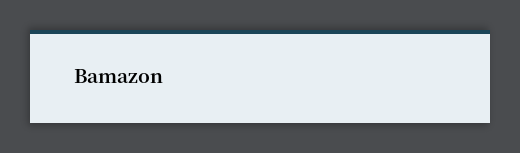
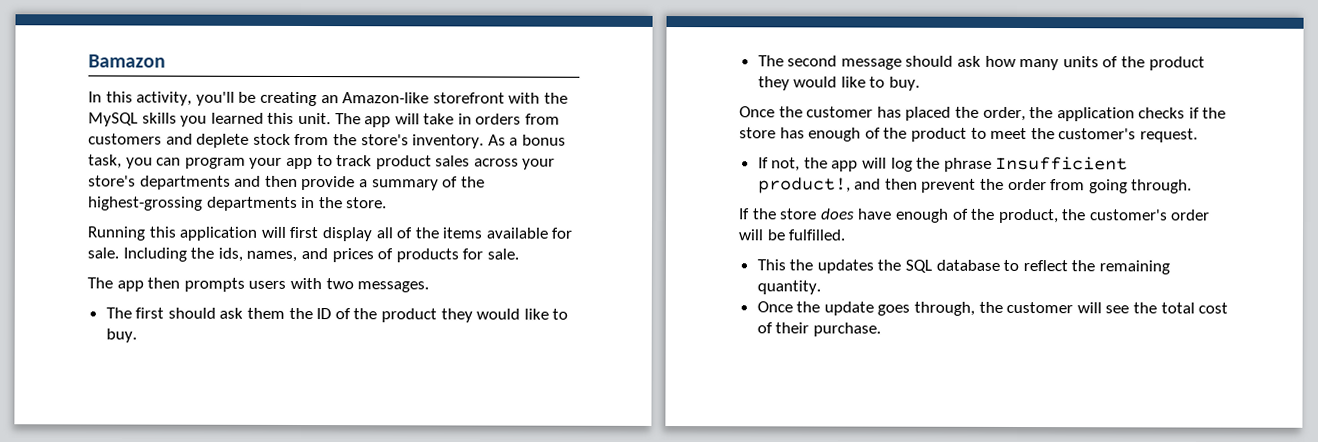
+ In this activity, you'll be creating an Amazon-like storefront with the MySQL skills you learned this unit. The app will take in orders from customers and deplete stock from the store's inventory. As a bonus task, you can program your app to track product sales across your store's departments and then provide a summary of the highest-grossing departments in the store.
+ Running this application will first display all of the items available for sale. Including the ids, names, and prices of products for sale.
+ The app then prompts users with two messages.
+ The first should ask them the ID of the product they would like to buy.
+ The second message should ask how many units of the product they would like to buy.
+ Once the customer has placed the order, the application checks if the store has enough of the product to meet the customer's request.
+ If not, the app will log the phrase Insufficient product!, and then prevent the order from going through.
+ If the store does have enough of the product, the customer's order will be fulfilled.
+ This the updates the SQL database to reflect the remaining quantity.
+ Once the update goes through, the customer will see the total cost of their purchase.

